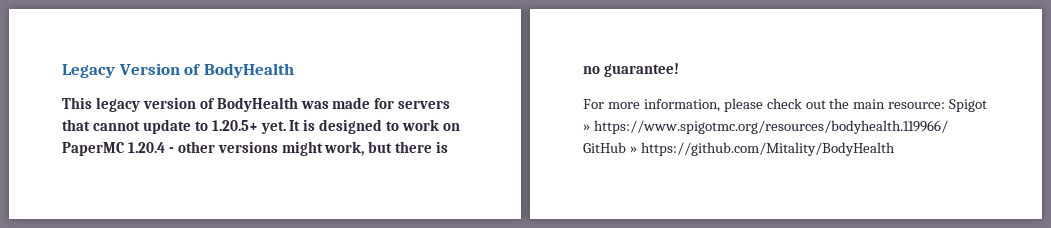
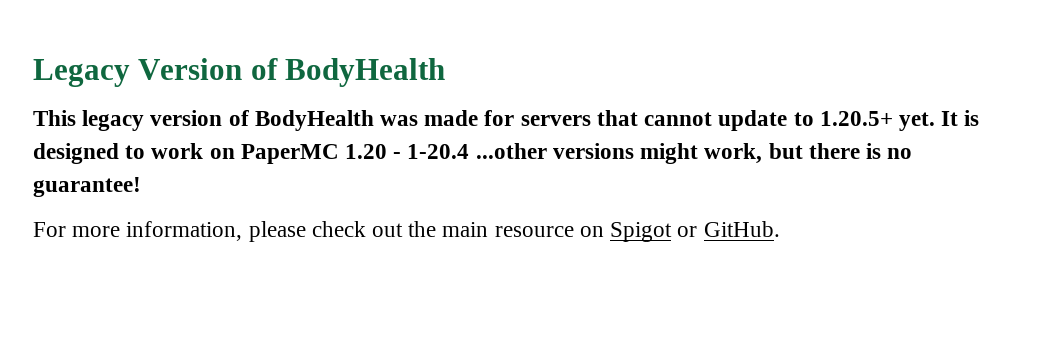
- It is designed to work on PaperMC 1.20.4 - other versions might work, but there is no guarantee!
+ It is designed to work on PaperMC 1.20 - 1-20.4 ...other versions might work, but there is no guarantee!
- For more information, please check out the main resource: Spigot » https://www.spigotmc.org/resources/bodyhealth.119966/ GitHub » https://github.com/Mitality/BodyHealth
+ For more information, please check out the main resource on Spigot or GitHub.

